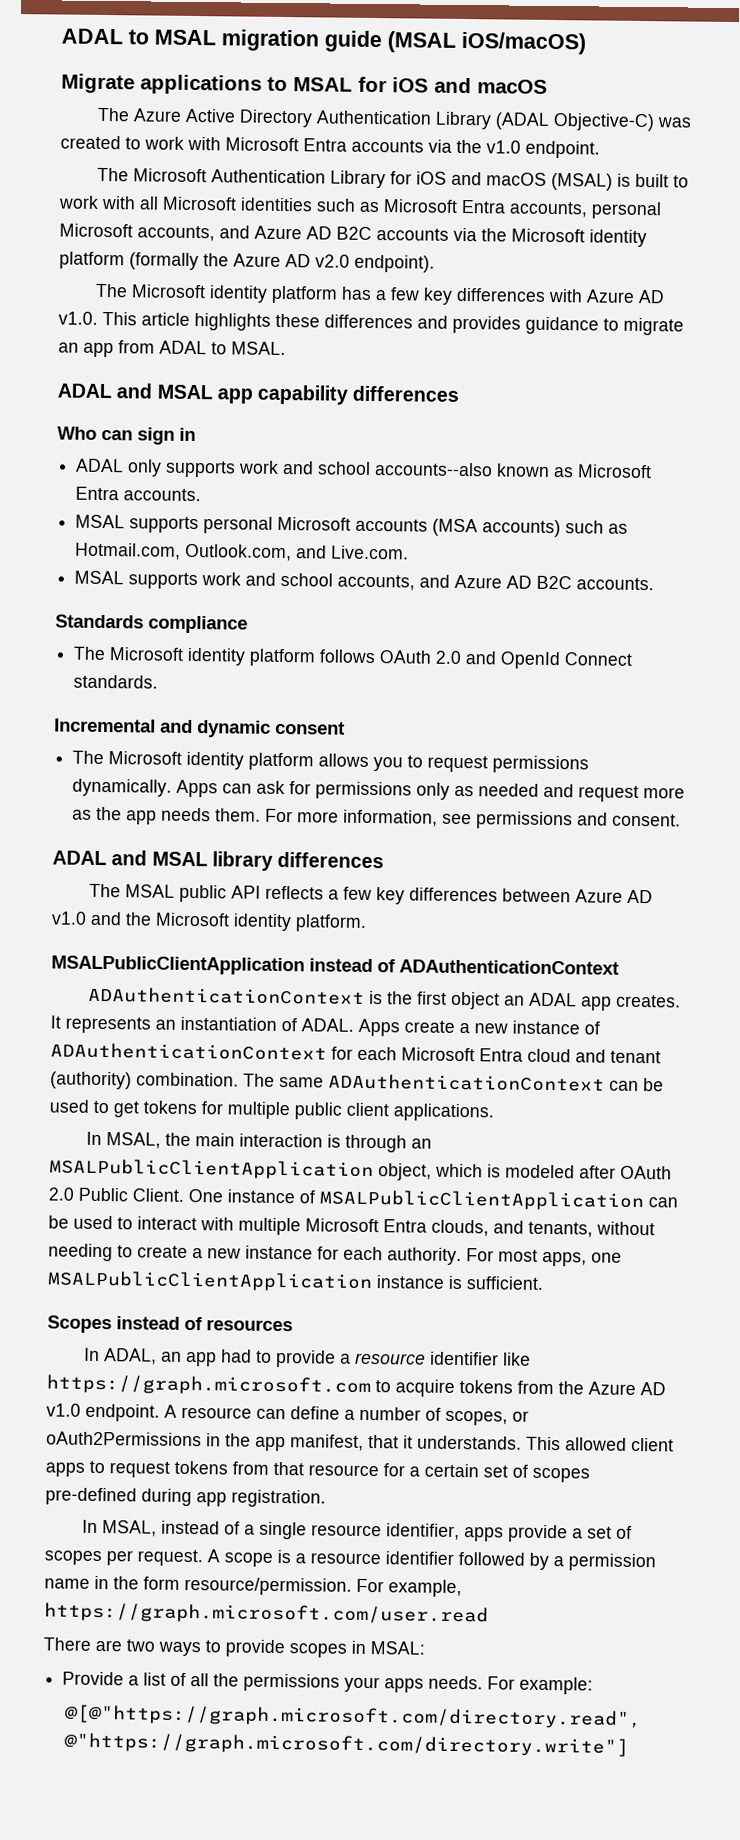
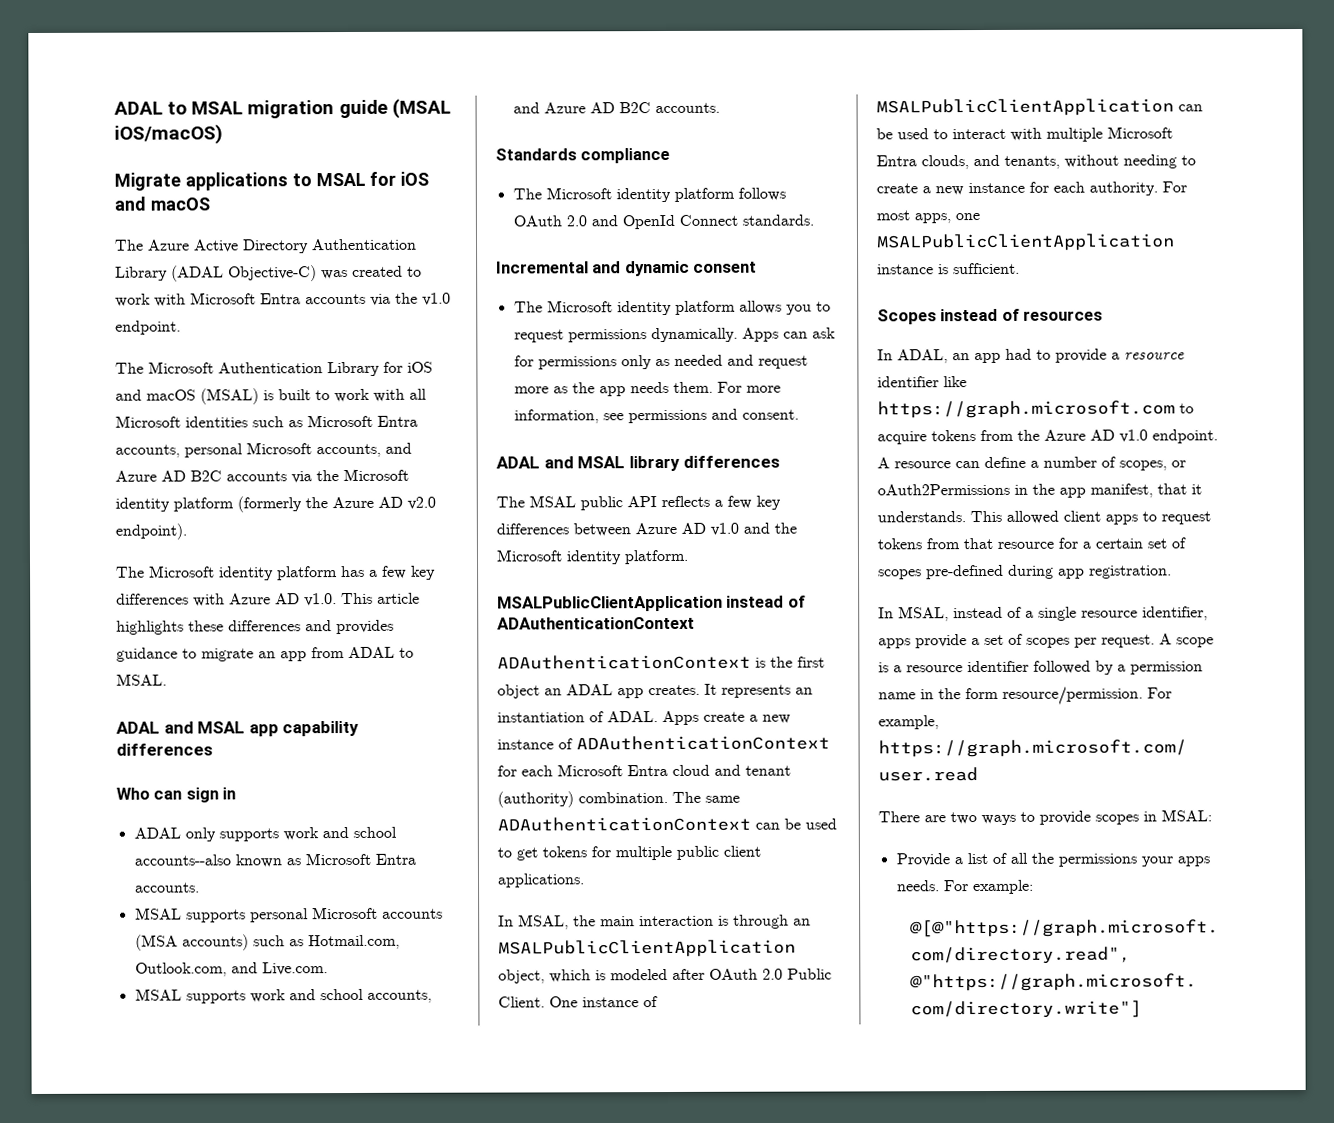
- The Microsoft Authentication Library for iOS and macOS (MSAL) is built to work with all Microsoft identities such as Microsoft Entra accounts, personal Microsoft accounts, and Azure AD B2C accounts via the Microsoft identity platform (formally the Azure AD v2.0 endpoint).
+ The Microsoft Authentication Library for iOS and macOS (MSAL) is built to work with all Microsoft identities such as Microsoft Entra accounts, personal Microsoft accounts, and Azure AD B2C accounts via the Microsoft identity platform (formerly the Azure AD v2.0 endpoint).

